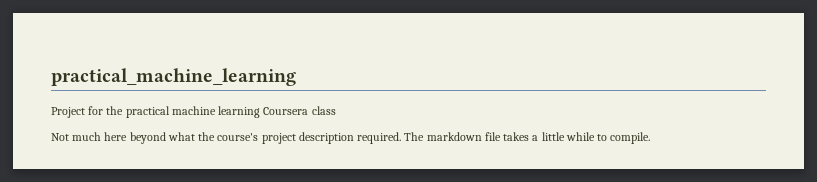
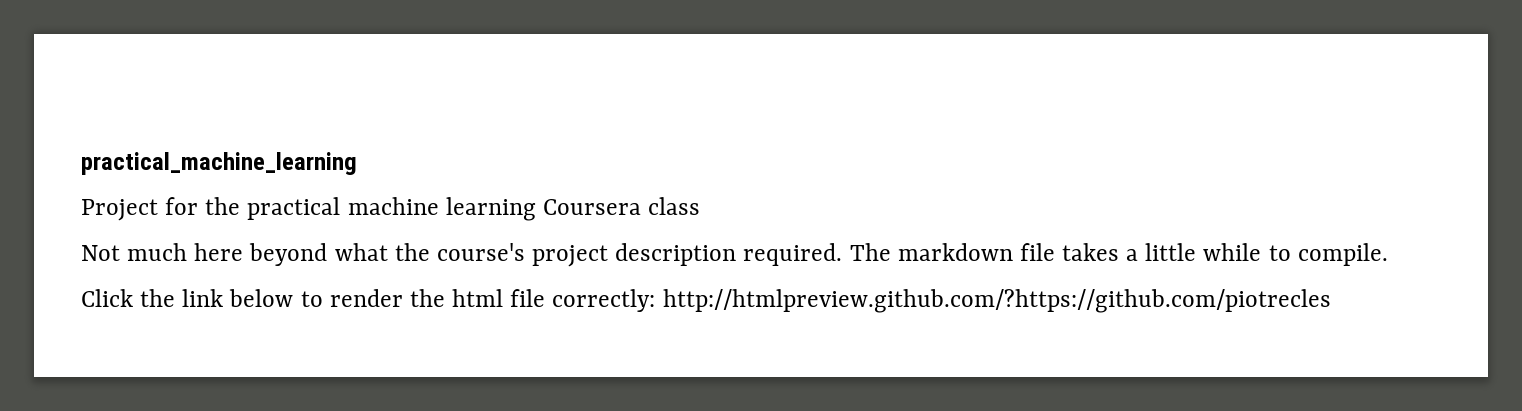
+ Click the link below to render the html file correctly: http://htmlpreview.github.com/?https://github.com/piotrecles

